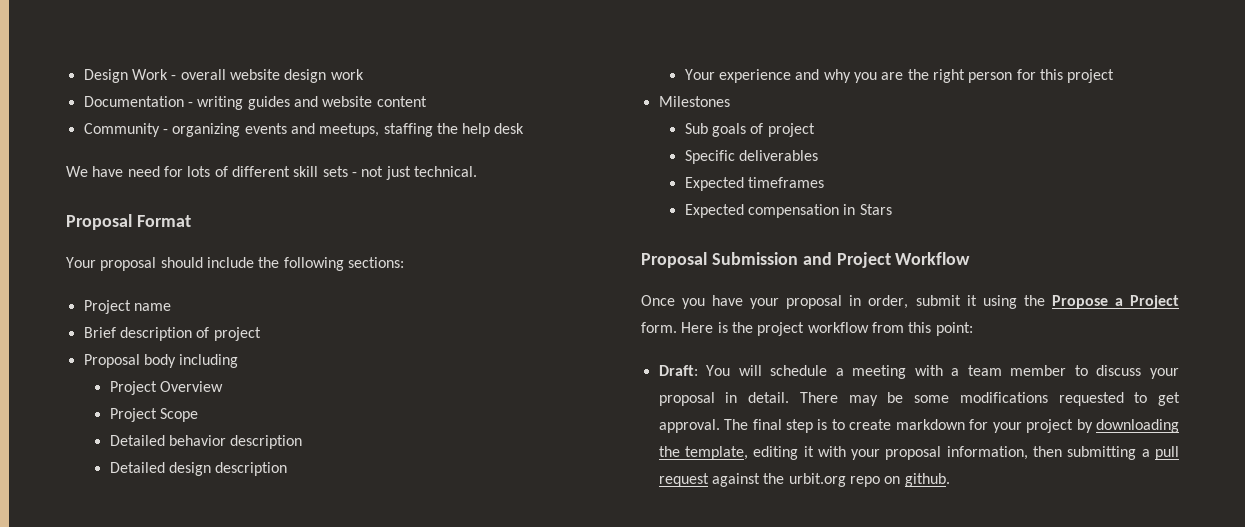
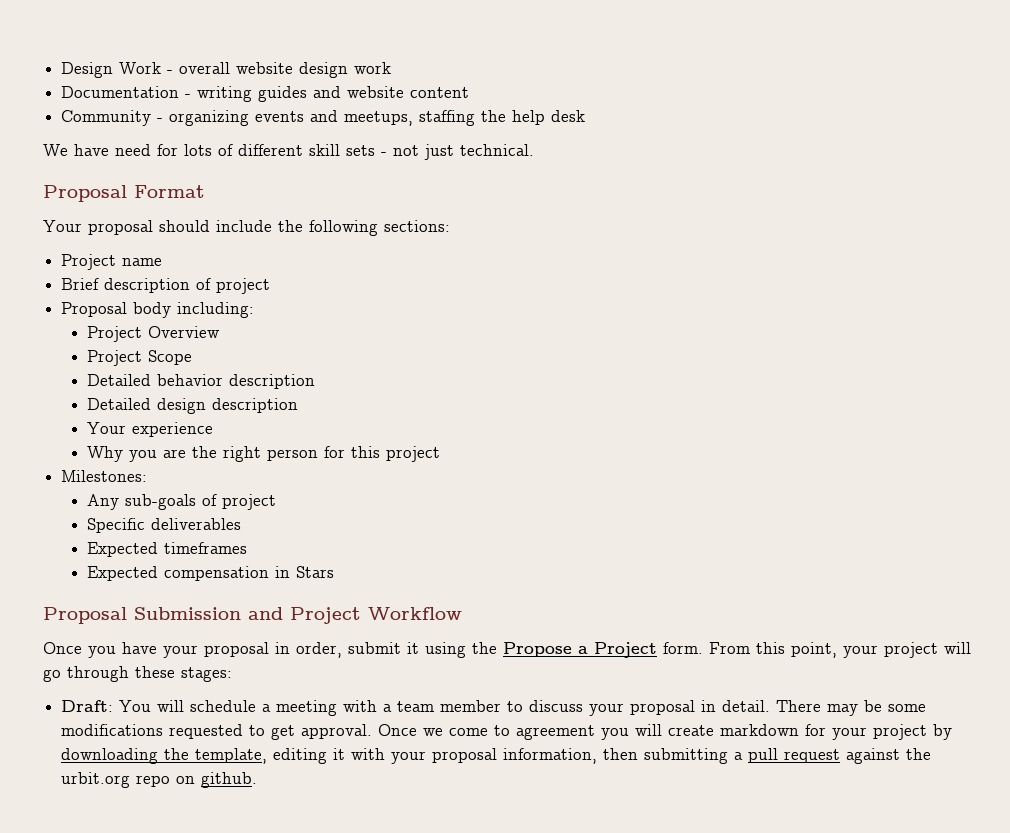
- Proposal body including
+ Proposal body including:
- Your experience and why you are the right person for this project
+ Your experience
+ Why you are the right person for this project
- Milestones
- Sub goals of project
+ Milestones:
+ Any sub-goals of project
- Here is the project workflow from this point:
+ From this point, your project will go through these stages:
- The final step is to create markdown for your project by downloading the template, editing it with your proposal information, then submitting a pull request against the urbit.org repo on github.
+ Once we come to agreement you will create markdown for your project by downloading the template, editing it with your proposal information, then submitting a pull request against the urbit.org repo on github.

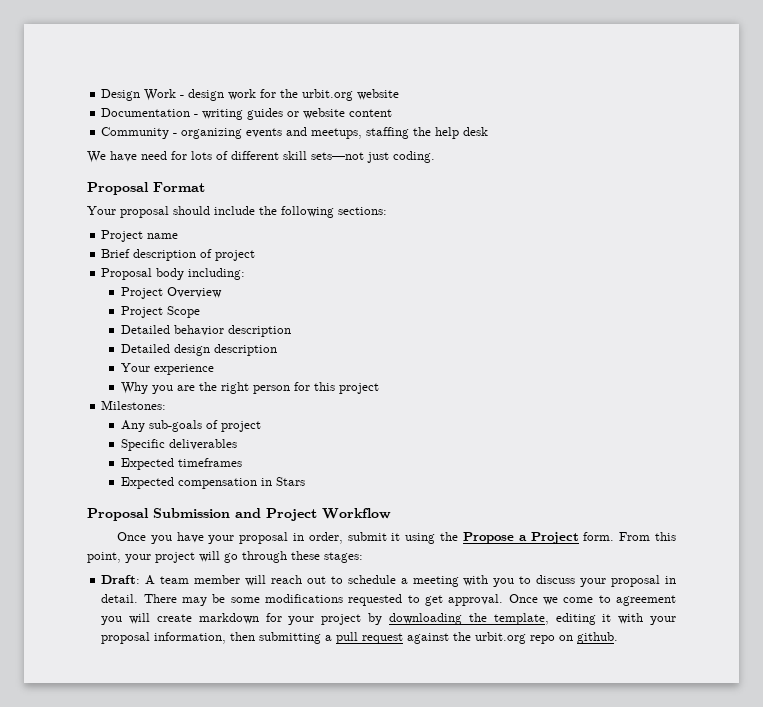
- Design Work - overall website design work
+ Design Work - design work for the urbit.org website
- Documentation - writing guides and website content
+ Documentation - writing guides or website content
- We have need for lots of different skill sets - not just technical.
+ We have need for lots of different skill sets—not just coding.
- Draft: You will schedule a meeting with a team member to discuss your proposal in detail.
+ Draft: A team member will reach out to schedule a meeting with you to discuss your proposal in detail.

